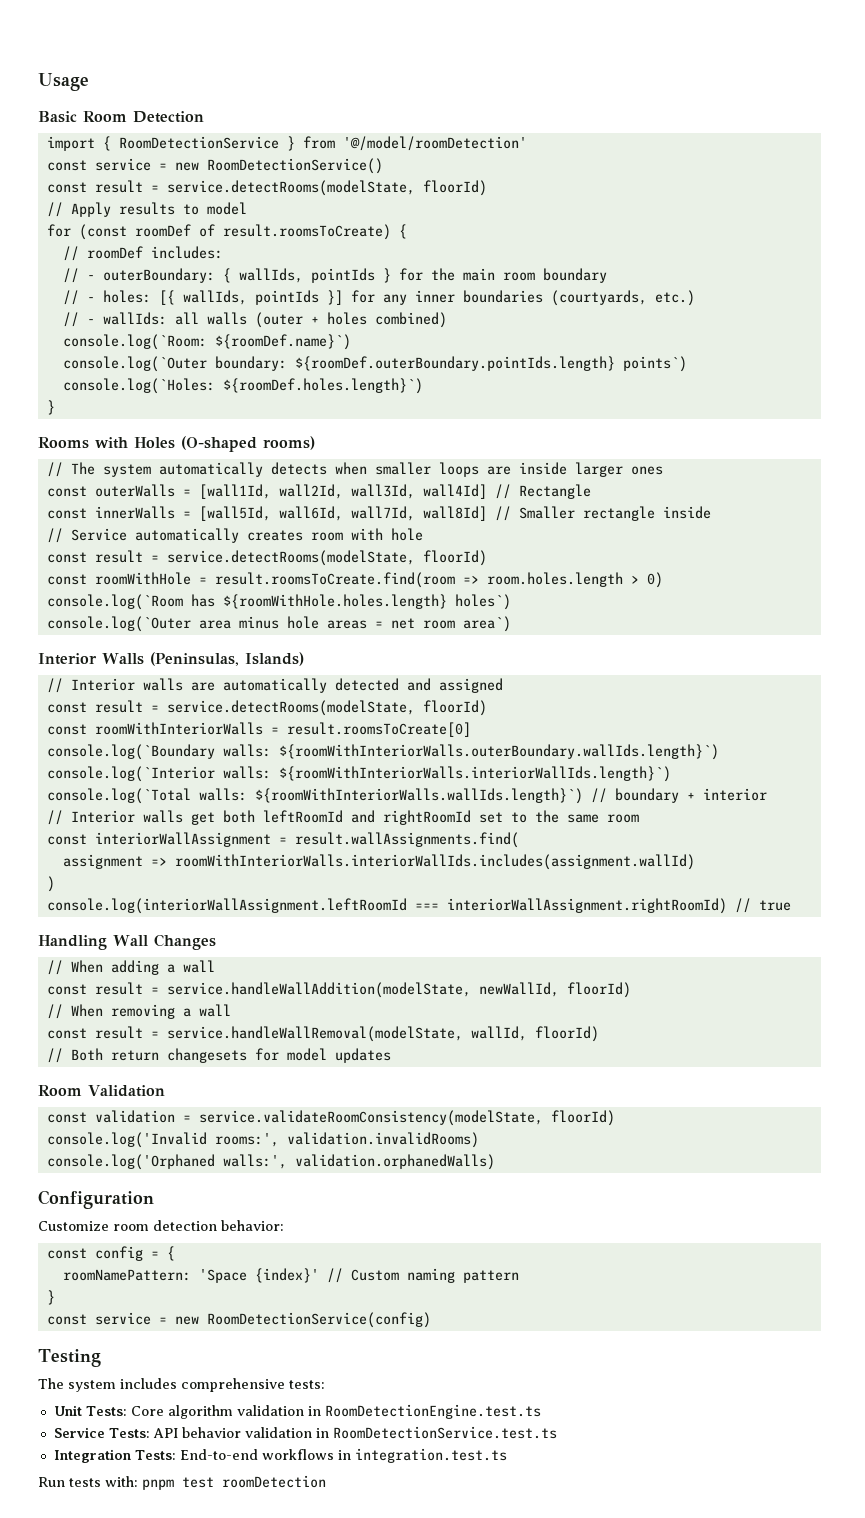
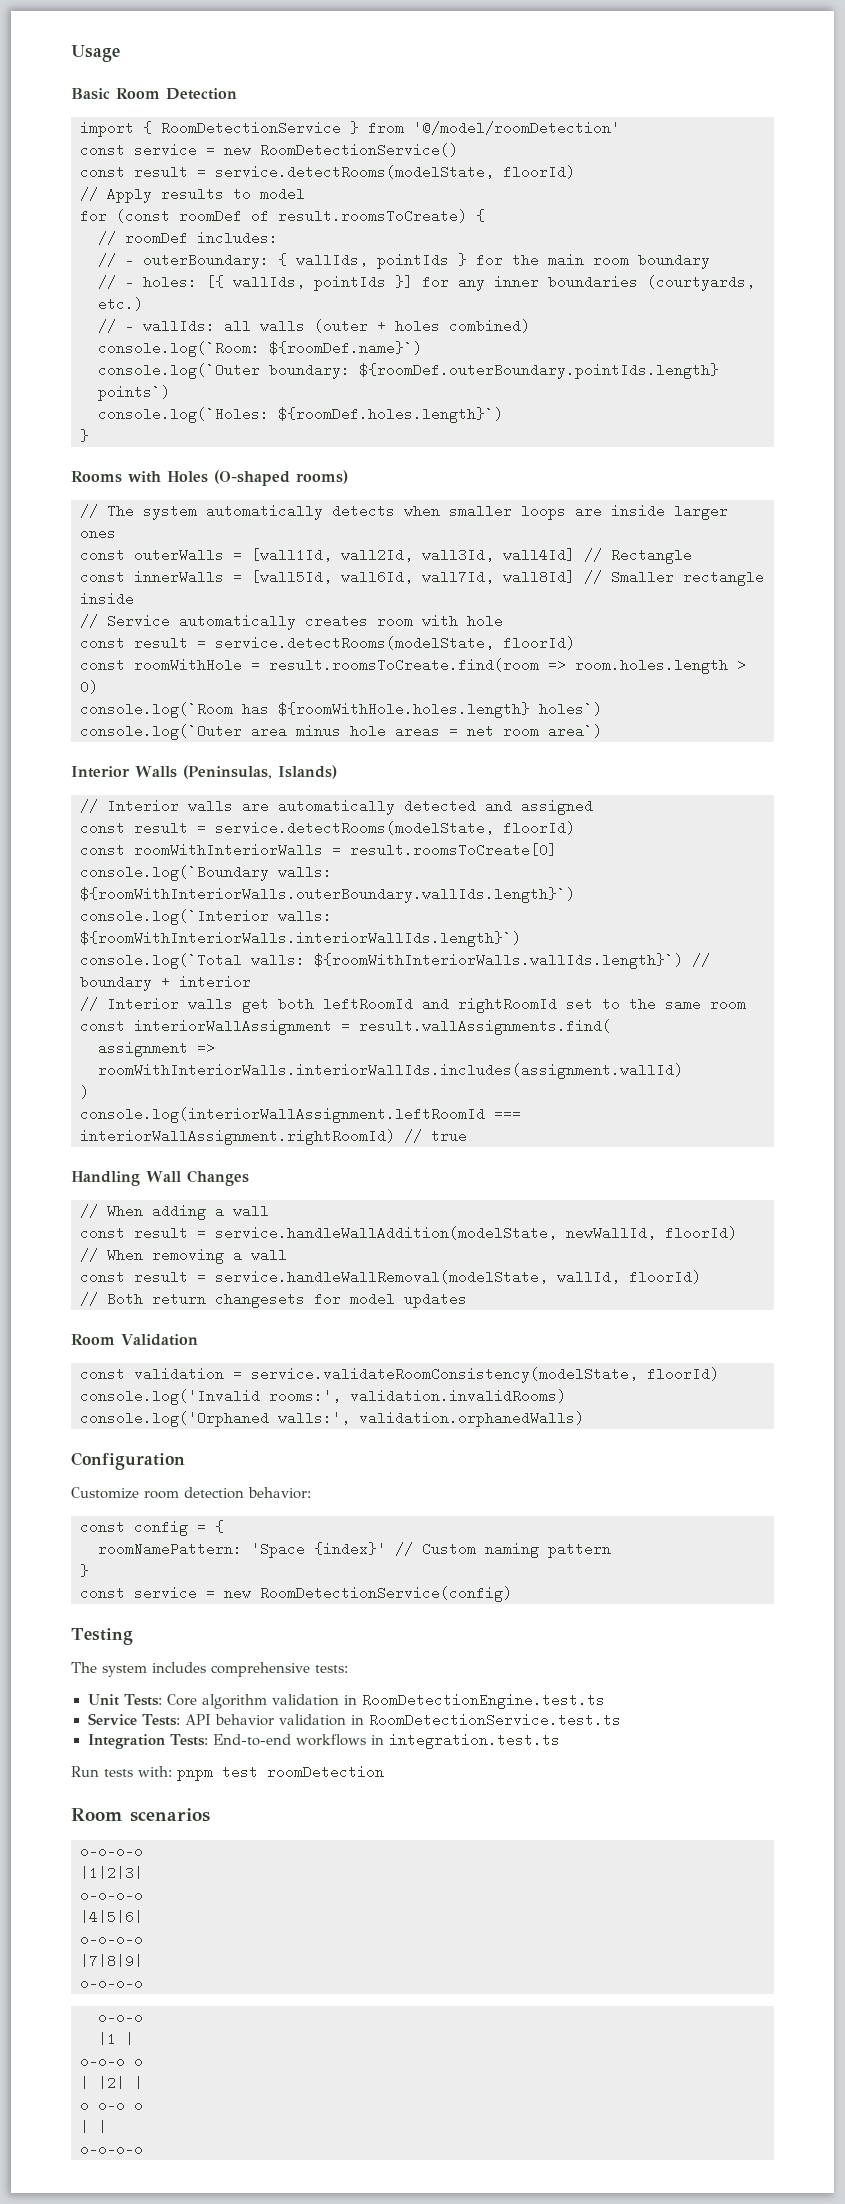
+ Room scenarios
+ o-o-o-o
+ |1|2|3|
+ o-o-o-o
+ |4|5|6|
+ o-o-o-o
+ |7|8|9|
+ o-o-o-o
+ o-o-o
+ |1 |
+ o-o-o o
+ | |2| |
+ o o-o o
+ | |
+ o-o-o-o

